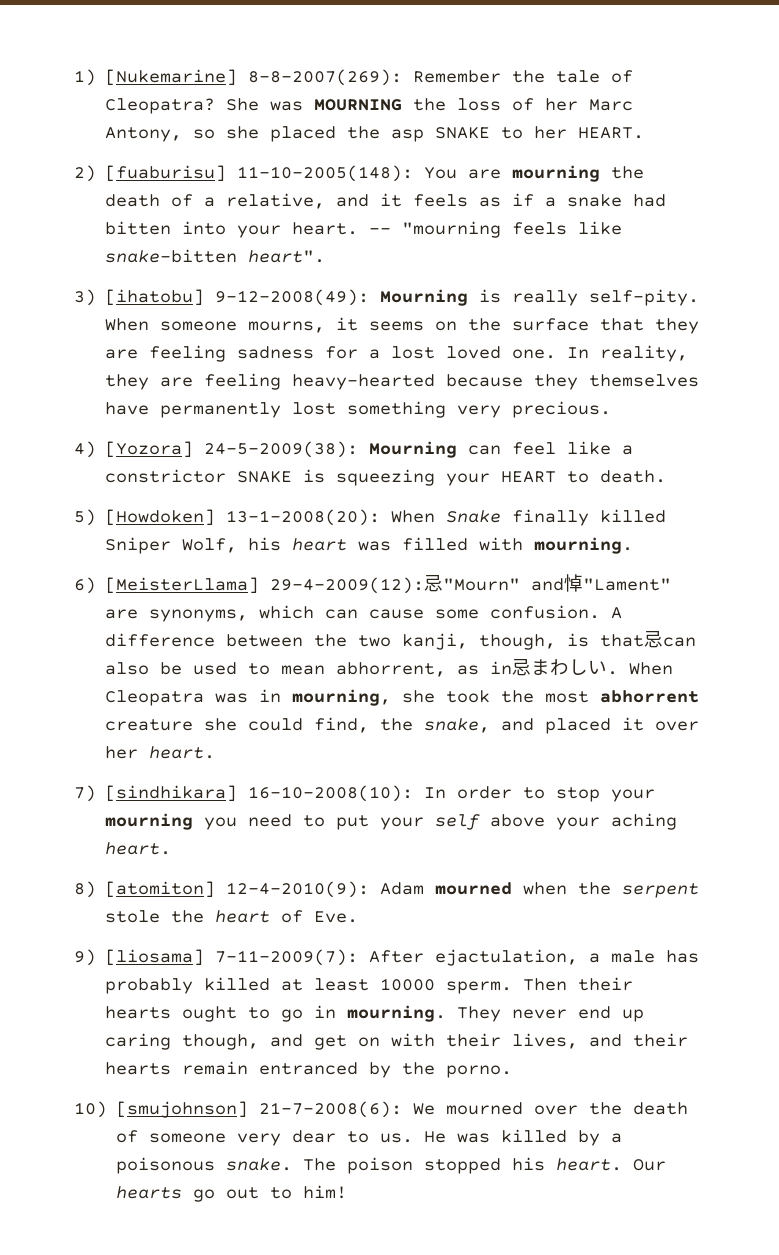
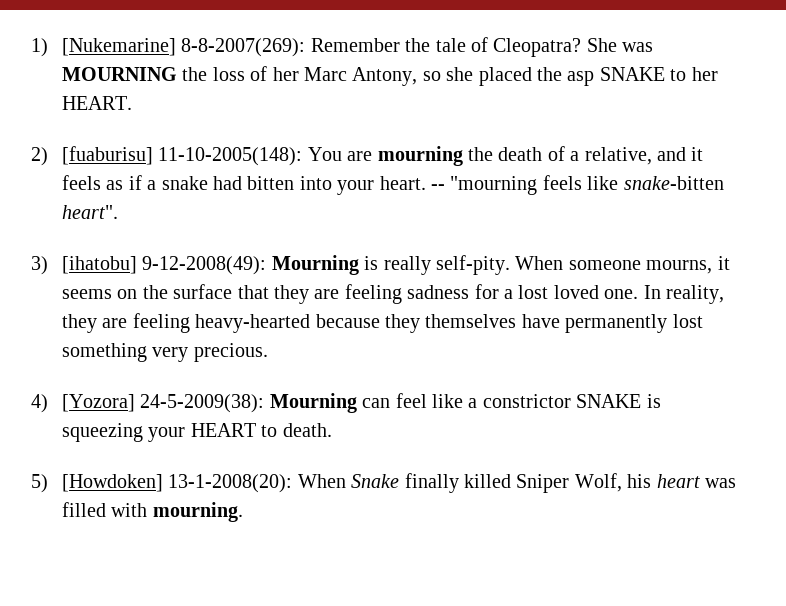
- 6) [MeisterLlama] 29-4-2009(12):忌"Mourn" and悼"Lament" are synonyms, which can cause some confusion. A difference between the two kanji, though, is that忌can also be used to mean abhorrent, as in忌まわしい. When Cleopatra was in mourning, she took the most abhorrent creature she could find, the snake, and placed it over her heart.
- 7) [sindhikara] 16-10-2008(10): In order to stop your mourning you need to put your self above your aching heart.
- 8) [atomiton] 12-4-2010(9): Adam mourned when the serpent stole the heart of Eve.
- 9) [liosama] 7-11-2009(7): After ejactulation, a male has probably killed at least 10000 sperm. Then their hearts ought to go in mourning. They never end up caring though, and get on with their lives, and their hearts remain entranced by the porno.
- 10) [smujohnson] 21-7-2008(6): We mourned over the death of someone very dear to us. He was killed by a poisonous snake. The poison stopped his heart. Our hearts go out to him!

